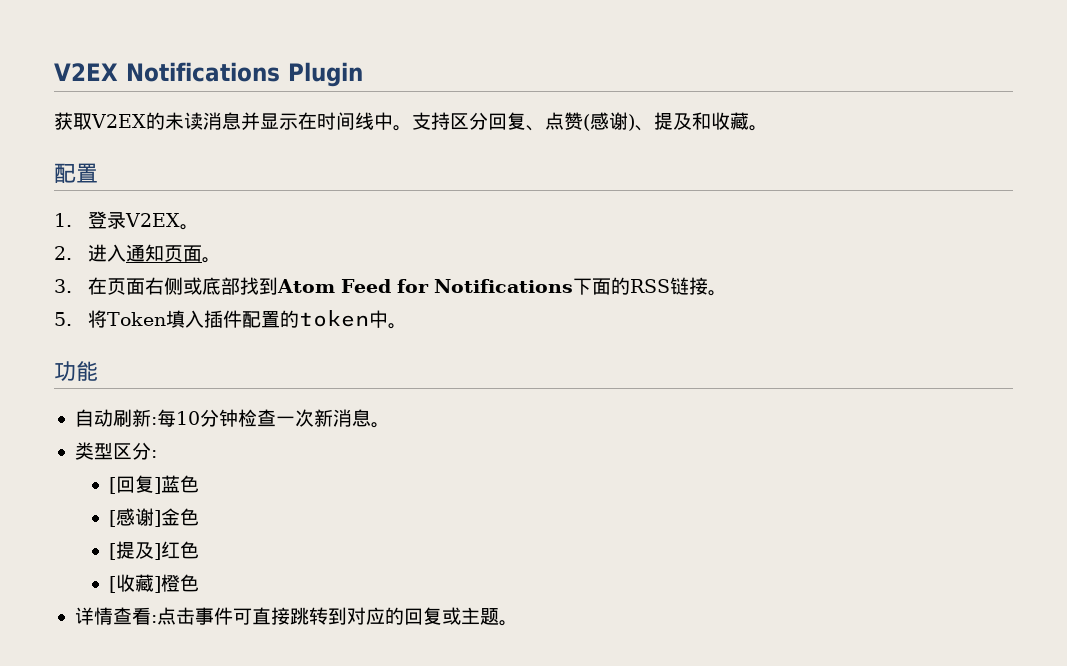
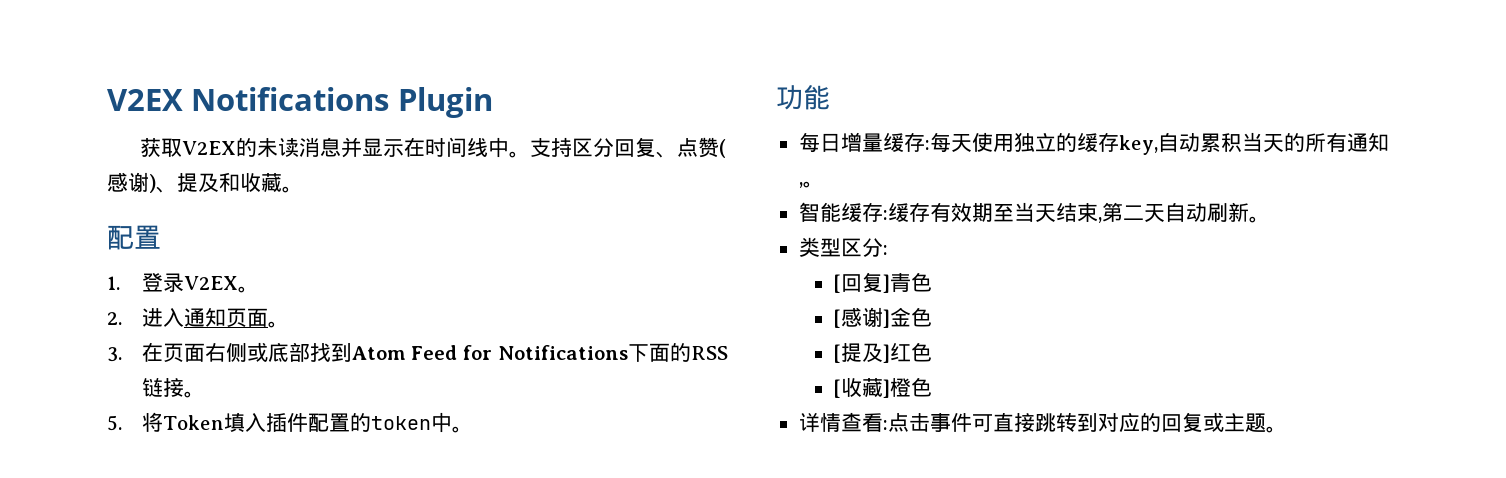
- 自动刷新:每10分钟检查一次新消息。
+ 每日增量缓存:每天使用独立的缓存key,自动累积当天的所有通知,。
+ 智能缓存:缓存有效期至当天结束,第二天自动刷新。
- [回复]蓝色
+ [回复]青色

